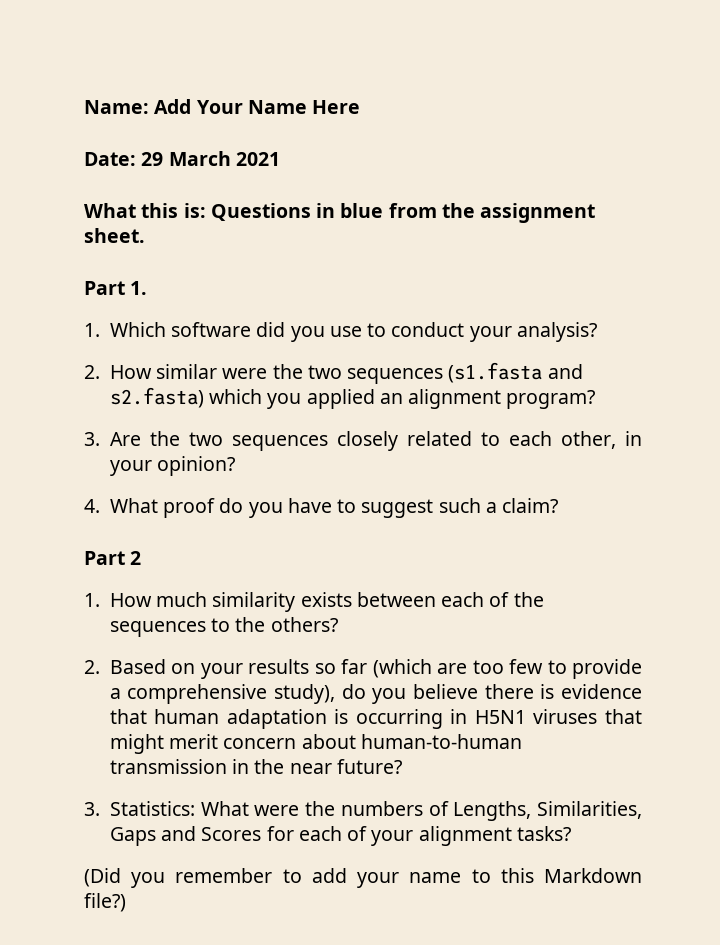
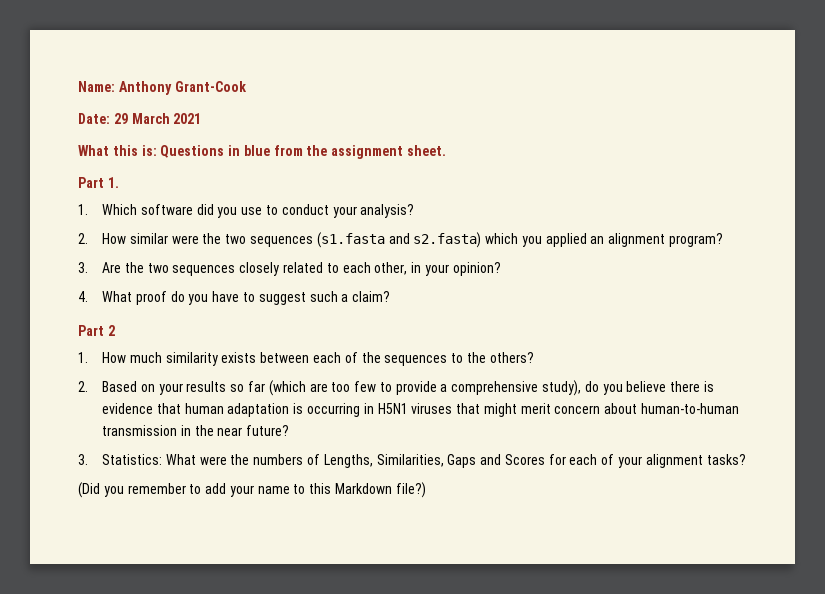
- Name: Add Your Name Here
+ Name: Anthony Grant-Cook

